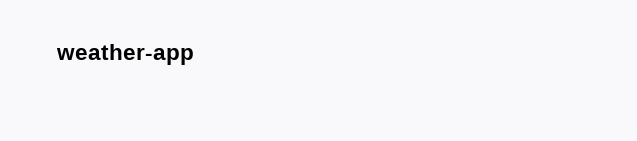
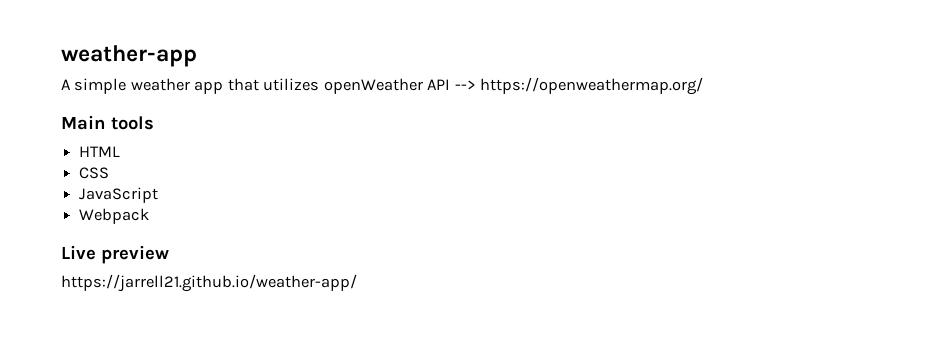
+ A simple weather app that utilizes openWeather API --> https://openweathermap.org/
+ Main tools
+ HTML
+ CSS
+ JavaScript
+ Webpack
+ Live preview
+ https://jarrell21.github.io/weather-app/

